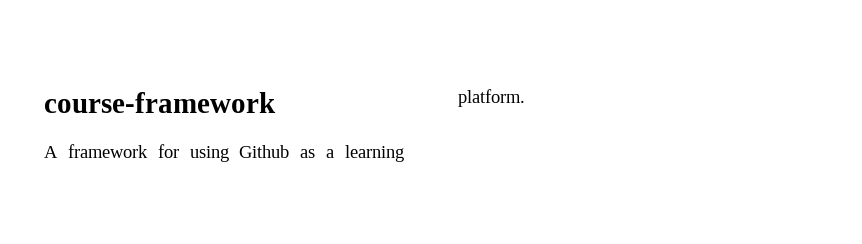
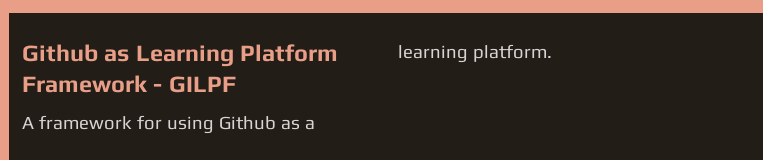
- course-framework
+ Github as Learning Platform Framework - GILPF

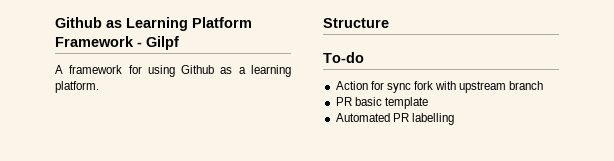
- Github as Learning Platform Framework - GILPF
+ Github as Learning Platform Framework - Gilpf
+ Structure
+ To-do
+ Action for sync fork with upstream branch
+ PR basic template
+ Automated PR labelling

